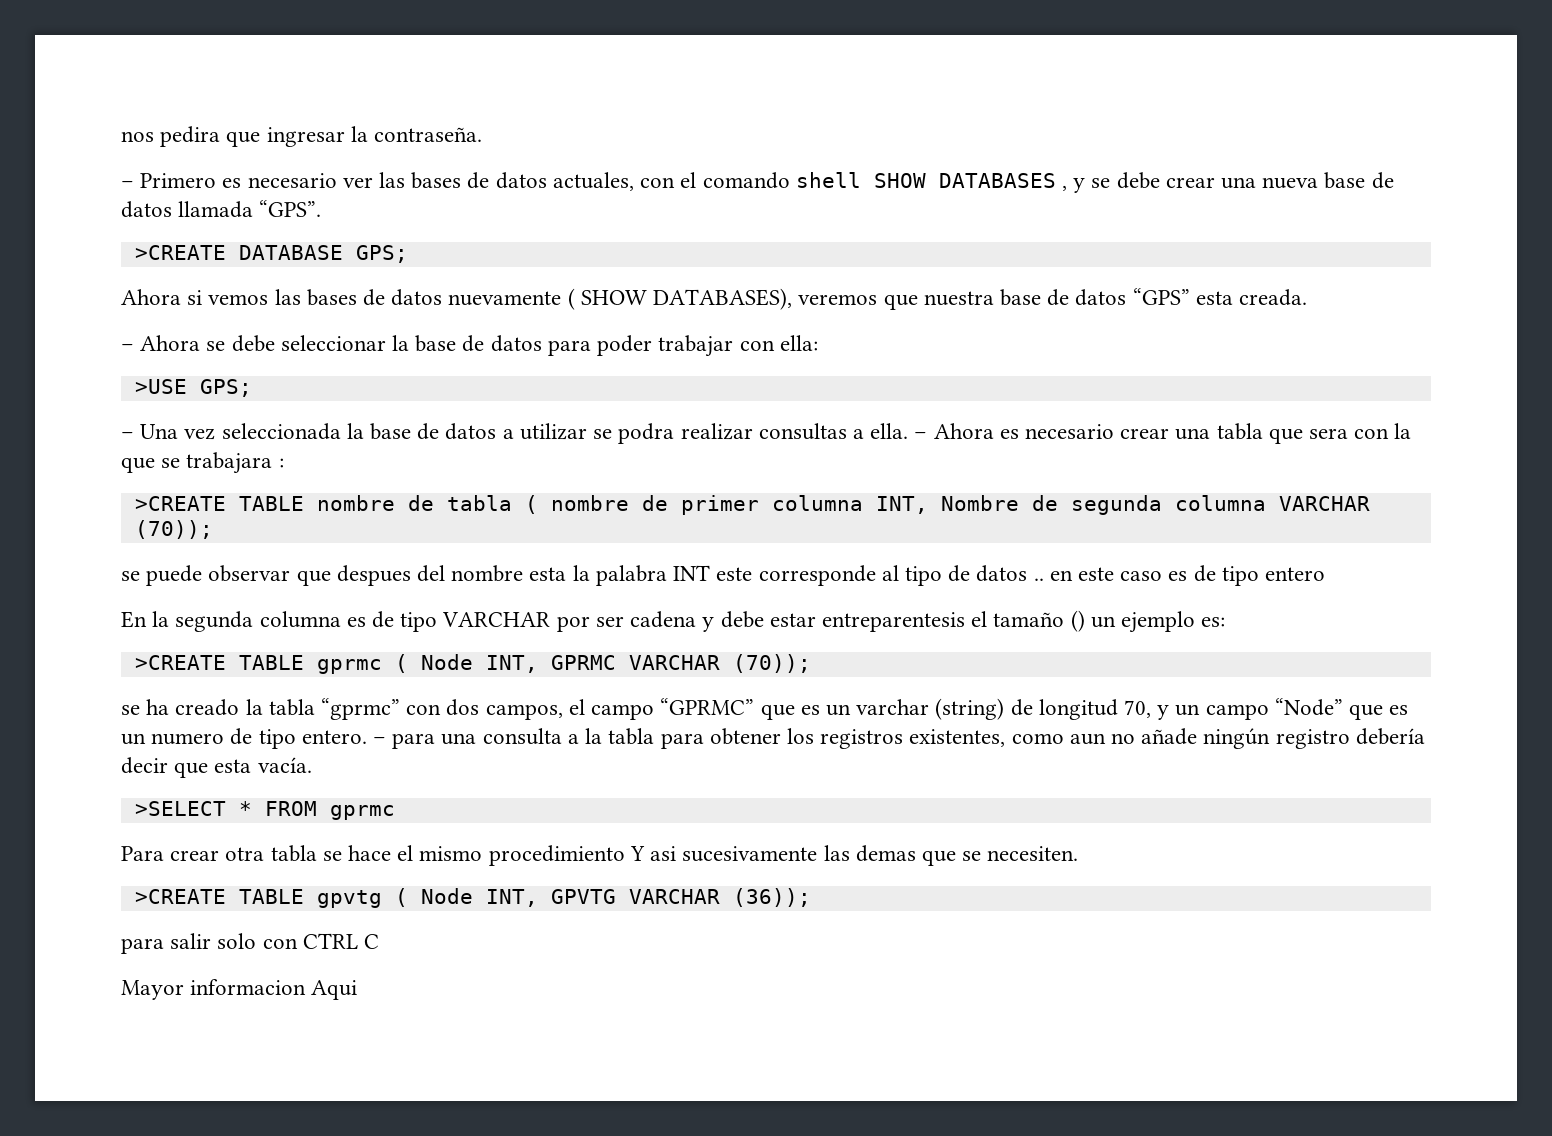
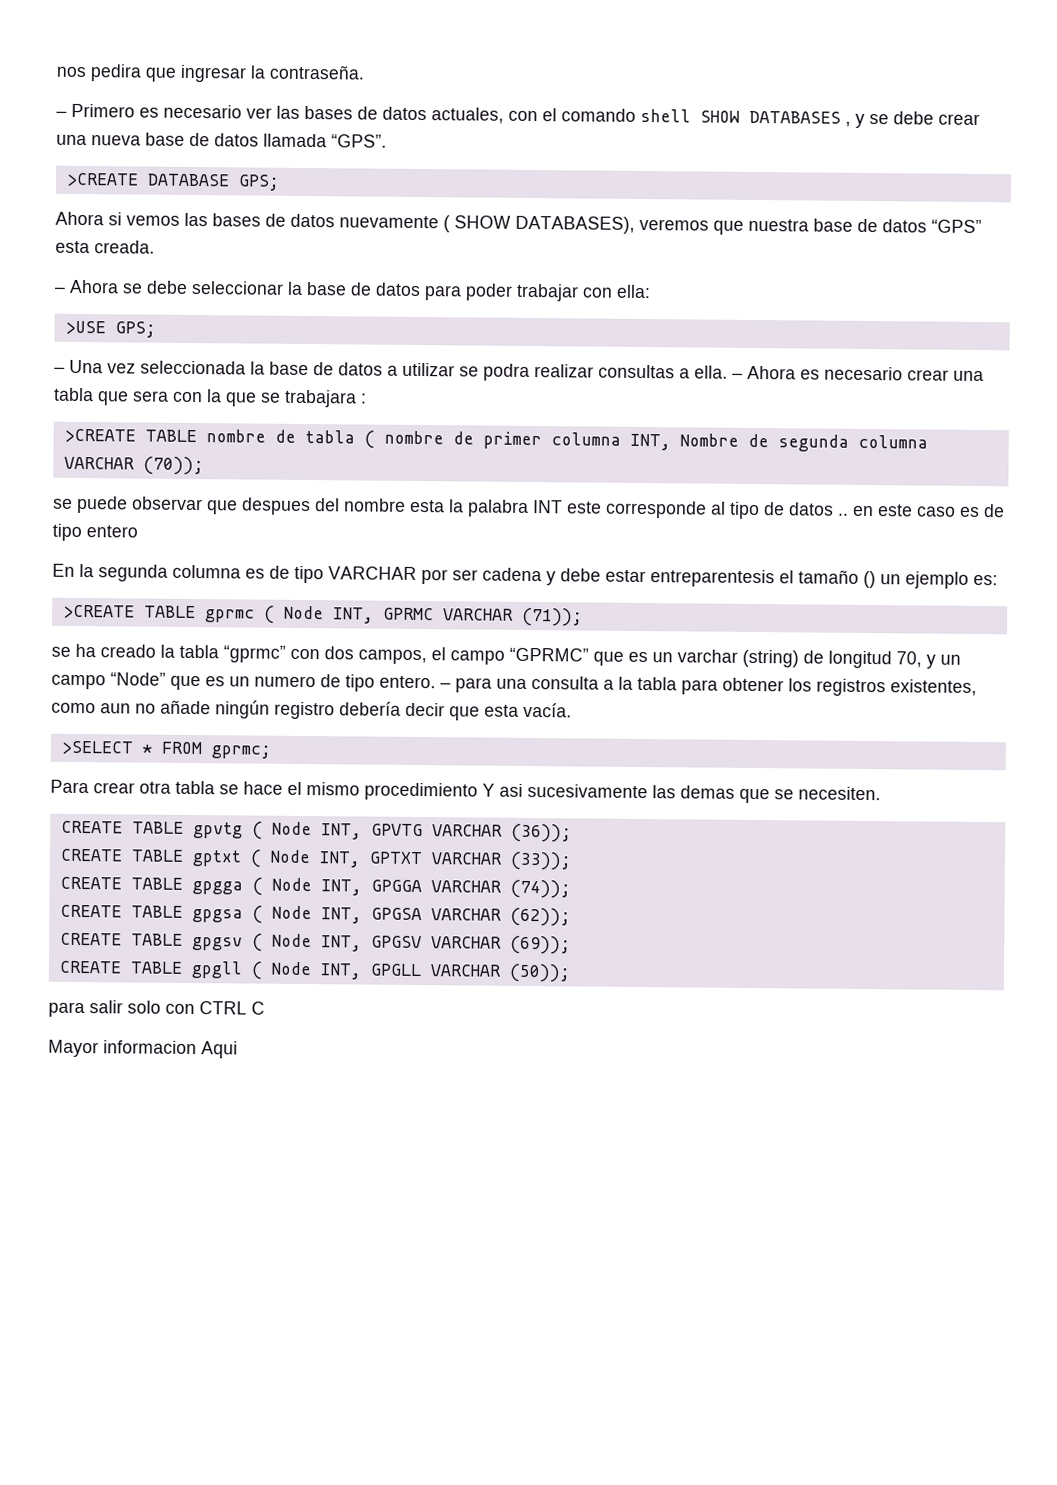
- >CREATE TABLE gprmc ( Node INT, GPRMC VARCHAR (70));
+ >CREATE TABLE gprmc ( Node INT, GPRMC VARCHAR (71));
- >SELECT * FROM gprmc
+ >SELECT * FROM gprmc;
- >CREATE TABLE gpvtg ( Node INT, GPVTG VARCHAR (36));
+ CREATE TABLE gpvtg ( Node INT, GPVTG VARCHAR (36));
+ CREATE TABLE gptxt ( Node INT, GPTXT VARCHAR (33));
+ CREATE TABLE gpgga ( Node INT, GPGGA VARCHAR (74));
+ CREATE TABLE gpgsa ( Node INT, GPGSA VARCHAR (62));
+ CREATE TABLE gpgsv ( Node INT, GPGSV VARCHAR (69));
+ CREATE TABLE gpgll ( Node INT, GPGLL VARCHAR (50));

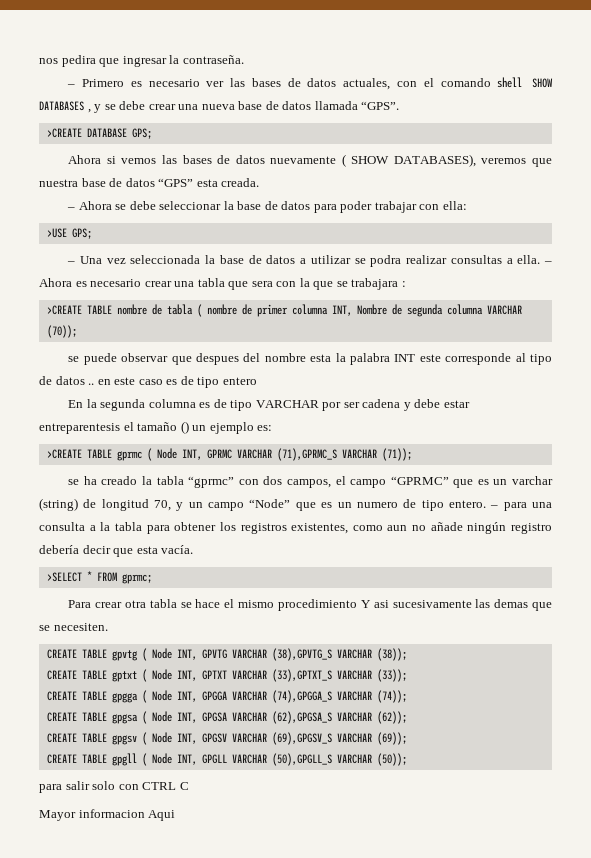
- >CREATE TABLE gprmc ( Node INT, GPRMC VARCHAR (71));
+ >CREATE TABLE gprmc ( Node INT, GPRMC VARCHAR (71),GPRMC_S VARCHAR (71));
- CREATE TABLE gpvtg ( Node INT, GPVTG VARCHAR (36));
+ CREATE TABLE gpvtg ( Node INT, GPVTG VARCHAR (38),GPVTG_S VARCHAR (38));
- CREATE TABLE gptxt ( Node INT, GPTXT VARCHAR (33));
+ CREATE TABLE gptxt ( Node INT, GPTXT VARCHAR (33),GPTXT_S VARCHAR (33));
- CREATE TABLE gpgga ( Node INT, GPGGA VARCHAR (74));
+ CREATE TABLE gpgga ( Node INT, GPGGA VARCHAR (74),GPGGA_S VARCHAR (74));
- CREATE TABLE gpgsa ( Node INT, GPGSA VARCHAR (62));
+ CREATE TABLE gpgsa ( Node INT, GPGSA VARCHAR (62),GPGSA_S VARCHAR (62));
- CREATE TABLE gpgsv ( Node INT, GPGSV VARCHAR (69));
+ CREATE TABLE gpgsv ( Node INT, GPGSV VARCHAR (69),GPGSV_S VARCHAR (69));
- CREATE TABLE gpgll ( Node INT, GPGLL VARCHAR (50));
+ CREATE TABLE gpgll ( Node INT, GPGLL VARCHAR (50),GPGLL_S VARCHAR (50));

